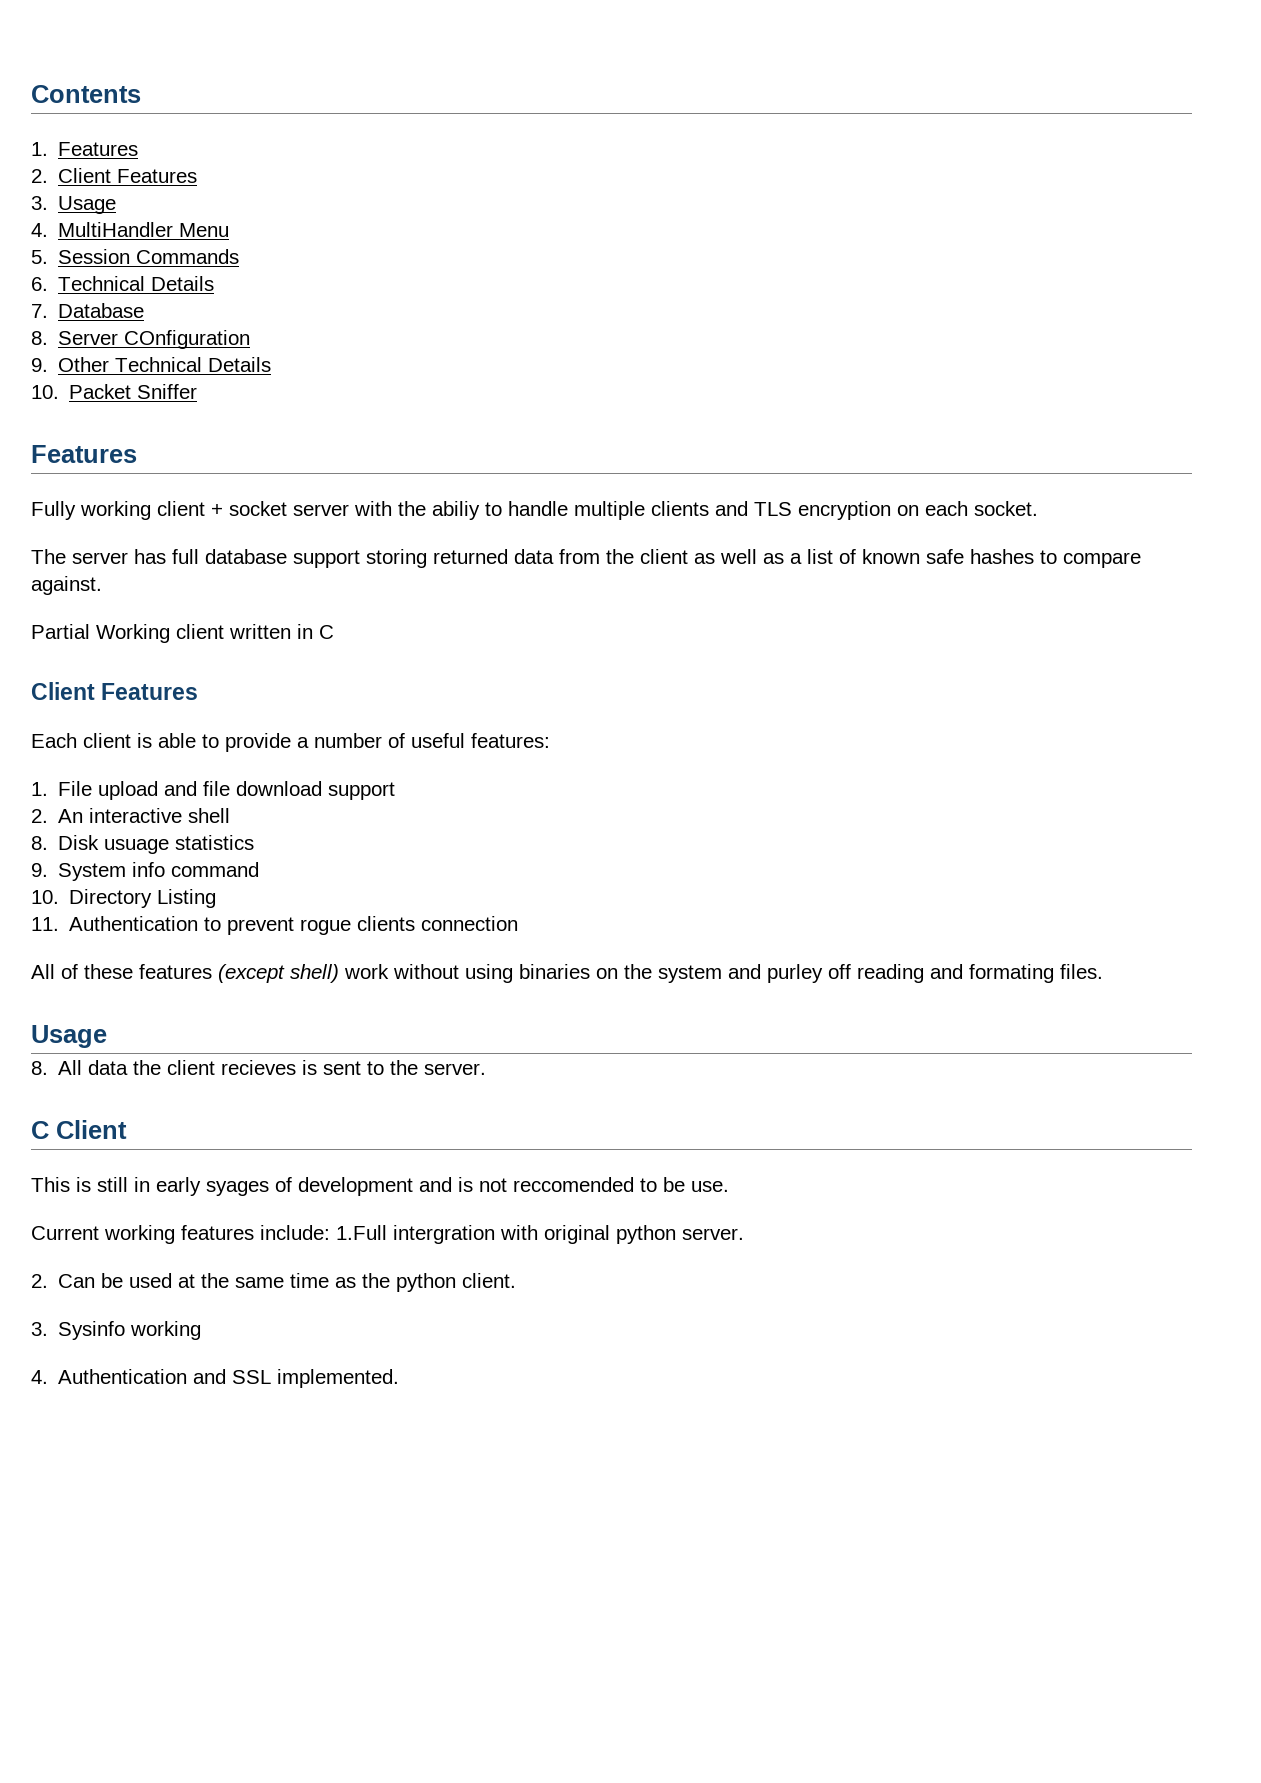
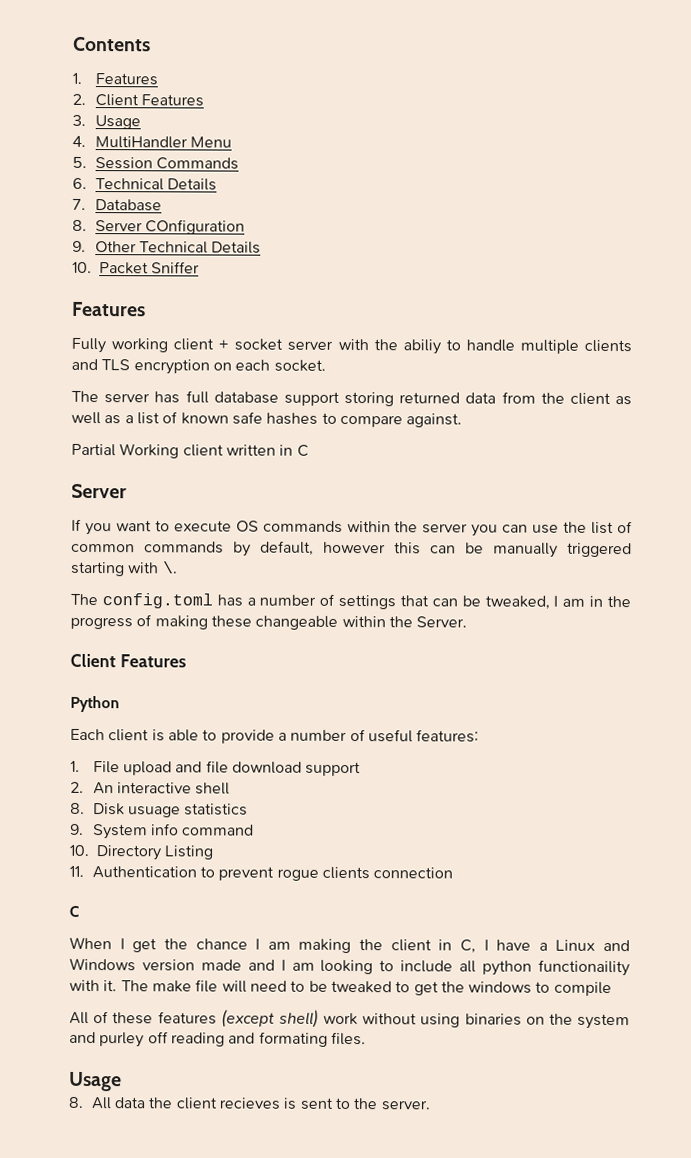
  Partial Working client written in C
+ Server
+ If you want to execute OS commands within the server you can use the list of common commands by default, however this can be manually triggered starting with \.
+ The config.toml has a number of settings that can be tweaked, I am in the progress of making these changeable within the Server.
  Client Features
+ Python
  11. Authentication to prevent rogue clients connection
+ C
+ When I get the chance I am making the client in C, I have a Linux and Windows version made and I am looking to include all python functionaility with it. The make file will need to be tweaked to get the windows to compile
- C Client
- This is still in early syages of development and is not reccomended to be use.
- Current working features include: 1.Full intergration with original python server.
- 2. Can be used at the same time as the python client.
- 3. Sysinfo working
- 4. Authentication and SSL implemented.

